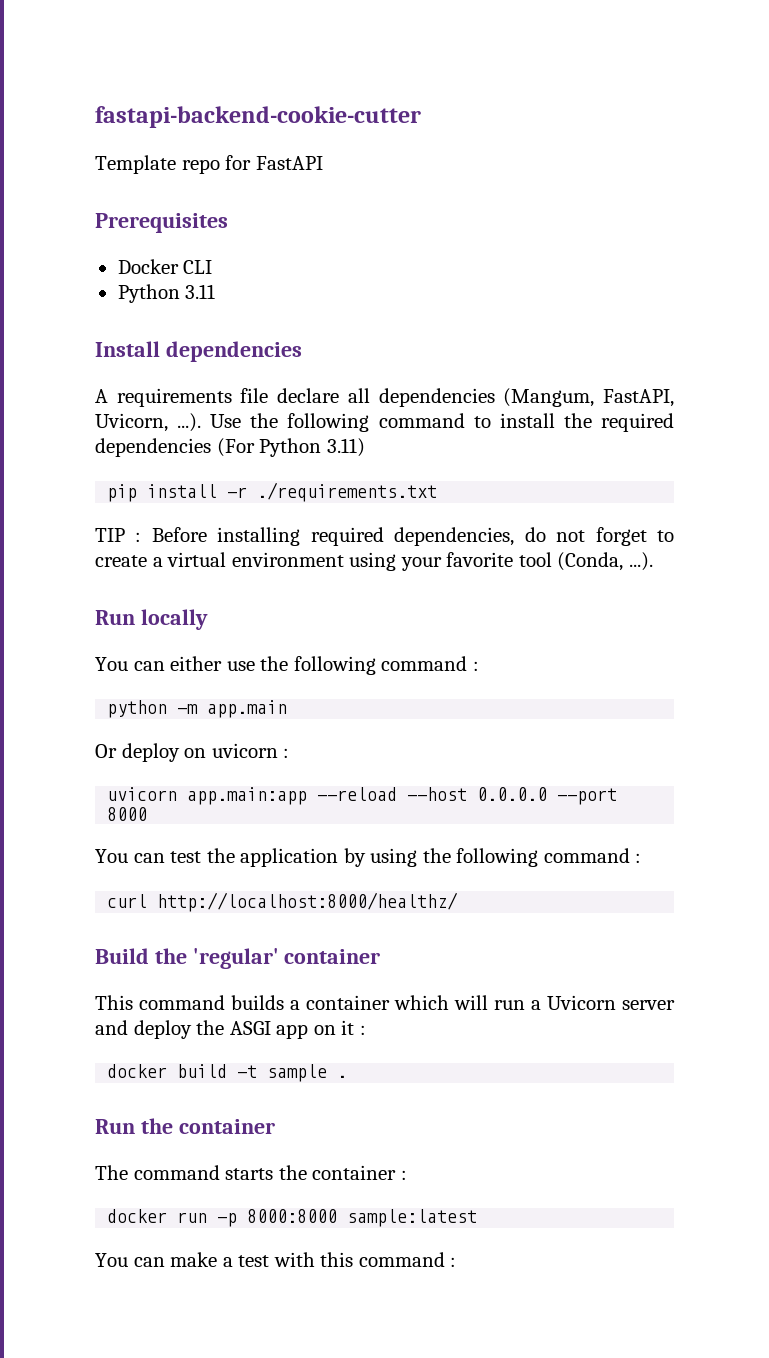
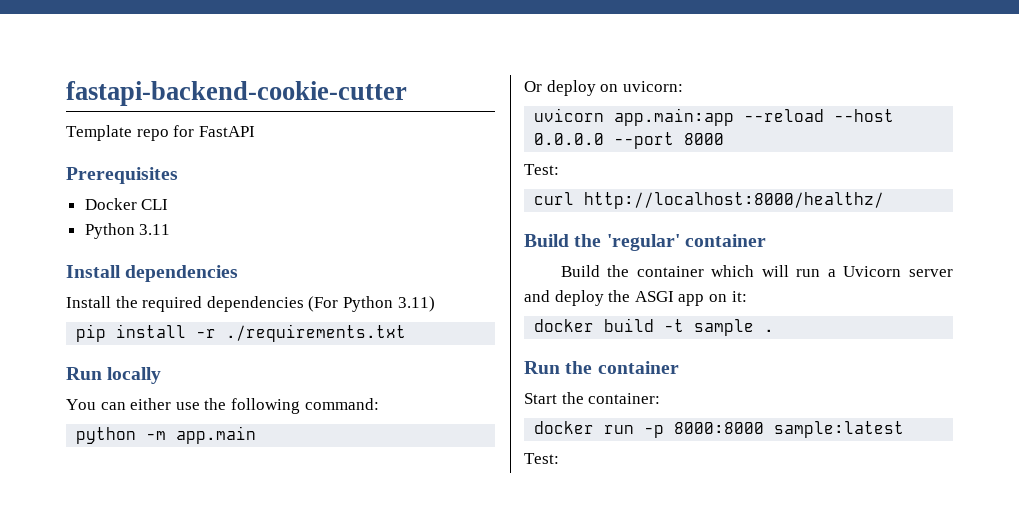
- A requirements file declare all dependencies (Mangum, FastAPI, Uvicorn, ...). Use the following command to install the required dependencies (For Python 3.11)
+ Install the required dependencies (For Python 3.11)
- TIP : Before installing required dependencies, do not forget to create a virtual environment using your favorite tool (Conda, ...).
- You can either use the following command :
+ You can either use the following command:
- Or deploy on uvicorn :
+ Or deploy on uvicorn:
  uvicorn app.main:app --reload --host 0.0.0.0 --port 8000
- You can test the application by using the following command :
+ Test:
- This command builds a container which will run a Uvicorn server and deploy the ASGI app on it :
+ Build the container which will run a Uvicorn server and deploy the ASGI app on it:
- The command starts the container :
+ Start the container:
  docker run -p 8000:8000 sample:latest
- You can make a test with this command :
+ Test:

